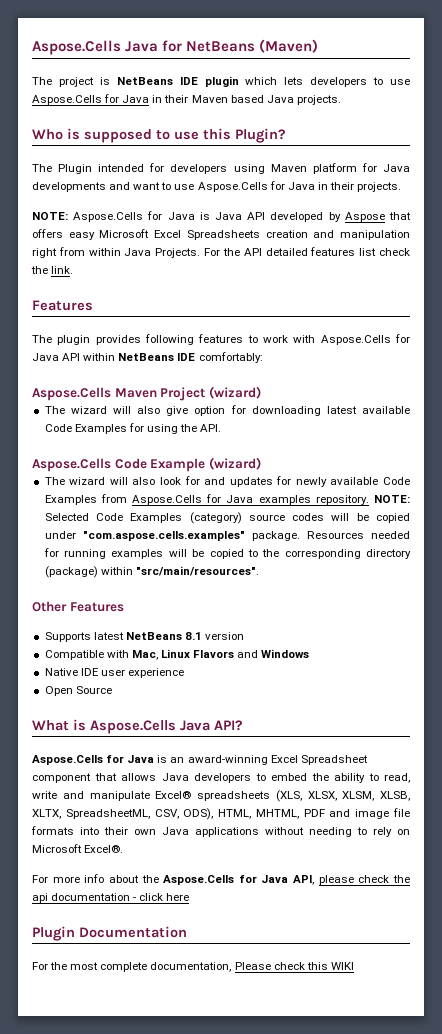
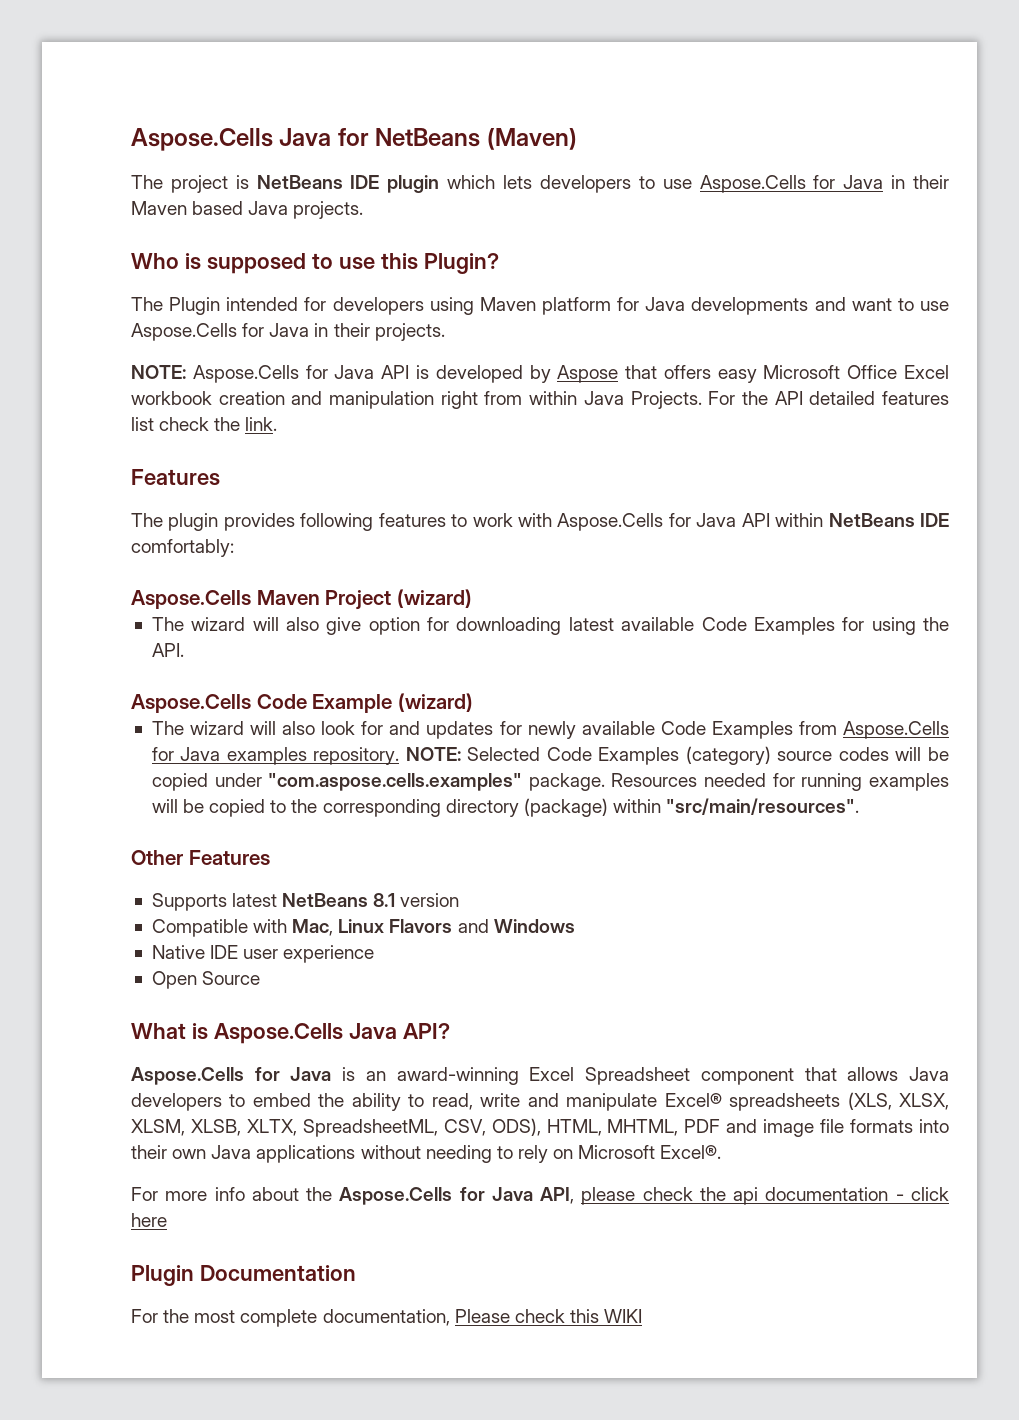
- NOTE: Aspose.Cells for Java is Java API developed by Aspose that offers easy Microsoft Excel Spreadsheets creation and manipulation right from within Java Projects.
+ NOTE: Aspose.Cells for Java API is developed by Aspose that offers easy Microsoft Office Excel workbook creation and manipulation right from within Java Projects.

